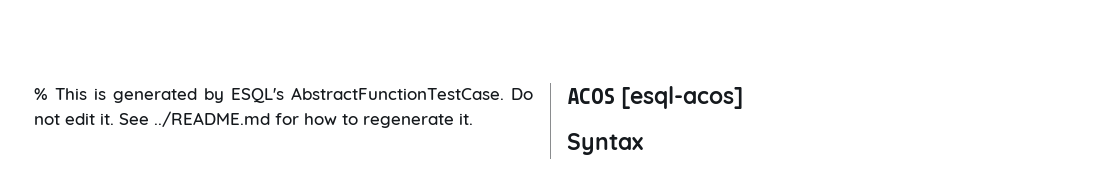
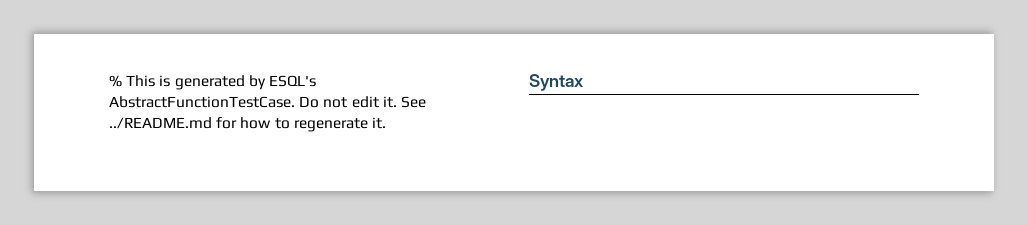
- ACOS [esql-acos]

